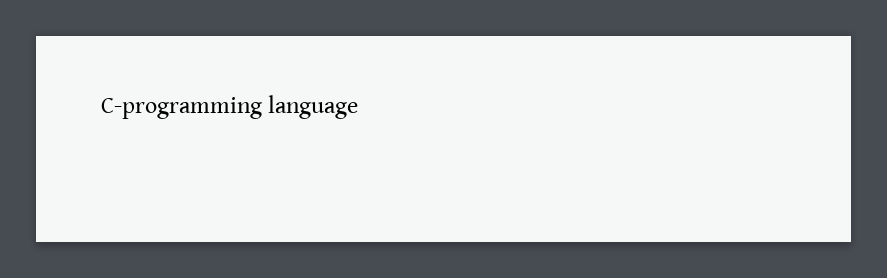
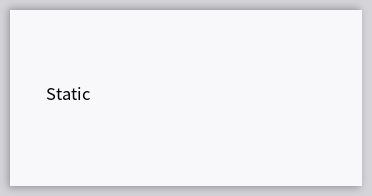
- C-programming language
+ Static

